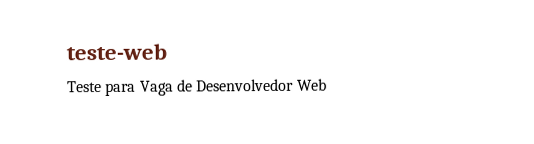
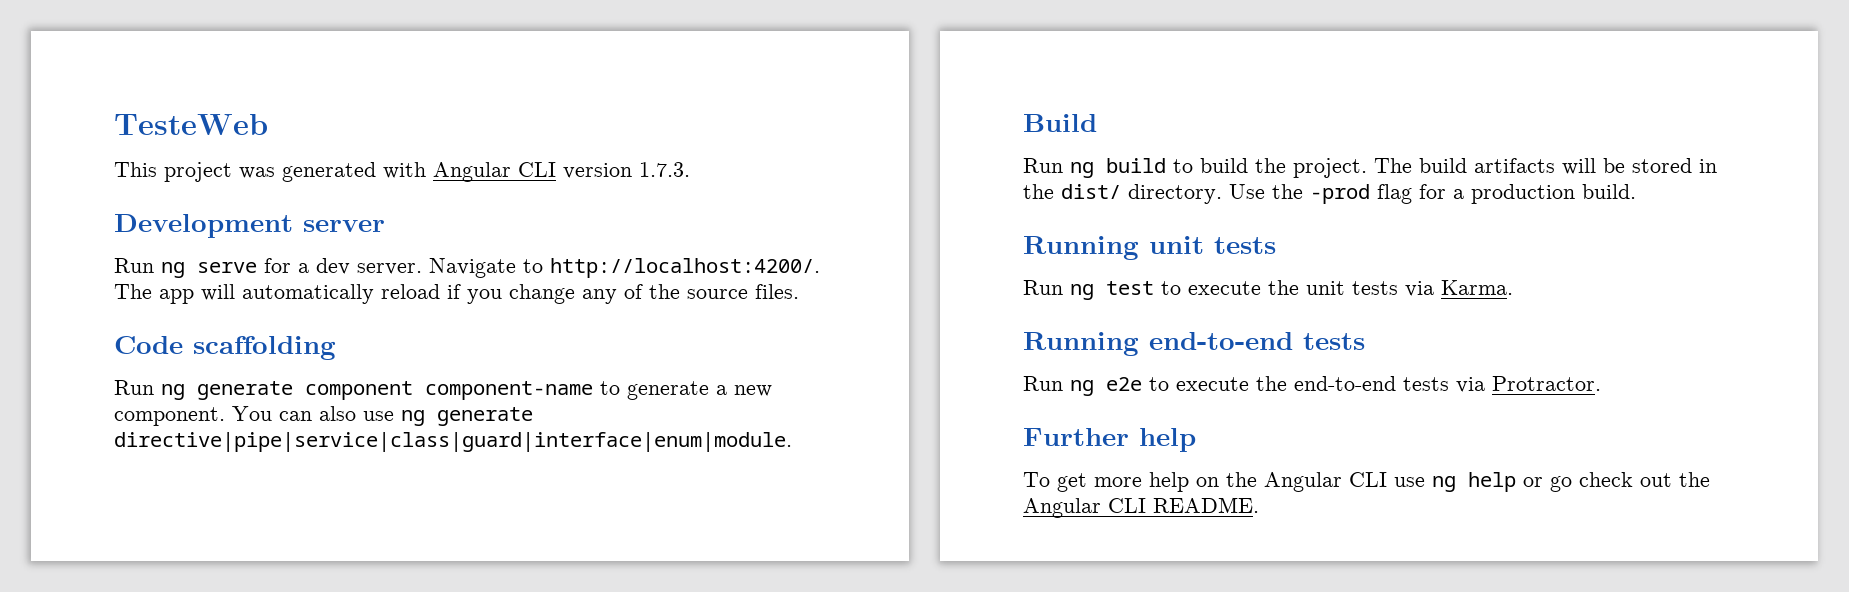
- teste-web
- Teste para Vaga de Desenvolvedor Web
+ TesteWeb
+ This project was generated with Angular CLI version 1.7.3.
+ Development server
+ Run ng serve for a dev server. Navigate to http://localhost:4200/. The app will automatically reload if you change any of the source files.
+ Code scaffolding
+ Run ng generate component component-name to generate a new component. You can also use ng generate directive|pipe|service|class|guard|interface|enum|module.
+ Build
+ Run ng build to build the project. The build artifacts will be stored in the dist/ directory. Use the -prod flag for a production build.
+ Running unit tests
+ Run ng test to execute the unit tests via Karma.
+ Running end-to-end tests
+ Run ng e2e to execute the end-to-end tests via Protractor.
+ Further help
+ To get more help on the Angular CLI use ng help or go check out the Angular CLI README.

